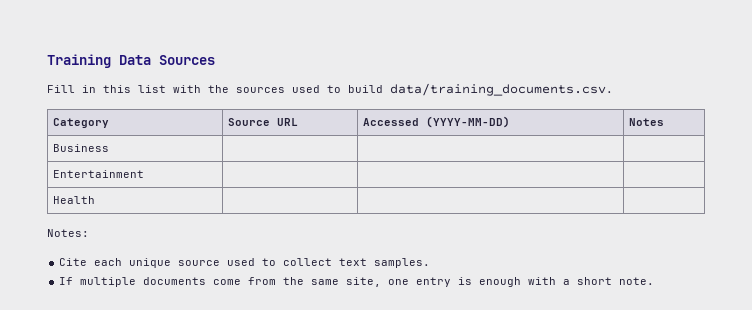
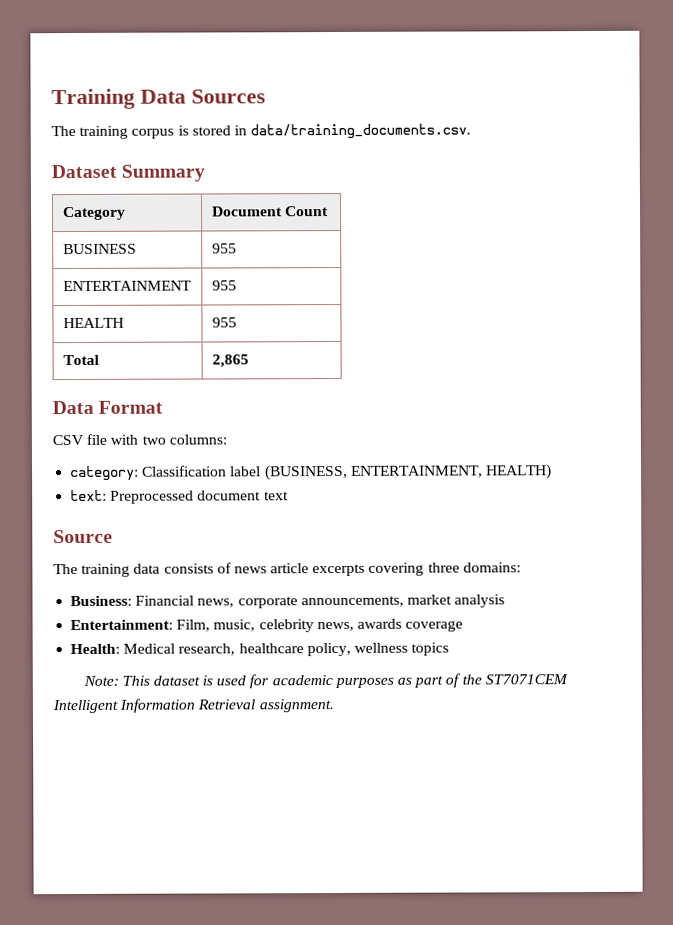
- Fill in this list with the sources used to build data/training_documents.csv.
+ The training corpus is stored in data/training_documents.csv.
+ Dataset Summary
- Category | Source URL | Accessed (YYYY-MM-DD) | Notes
- Business | | |
- Entertainment | | |
- Health | | |
- Notes:
- Cite each unique source used to collect text samples.
- If multiple documents come from the same site, one entry is enough with a short note.
+ Category | Document Count
+ BUSINESS | 955
+ ENTERTAINMENT | 955
+ HEALTH | 955
+ Total | 2,865
+ Data Format
+ CSV file with two columns:
+ category: Classification label (BUSINESS, ENTERTAINMENT, HEALTH)
+ text: Preprocessed document text
+ Source
+ The training data consists of news article excerpts covering three domains:
+ Business: Financial news, corporate announcements, market analysis
+ Entertainment: Film, music, celebrity news, awards coverage
+ Health: Medical research, healthcare policy, wellness topics
+ Note: This dataset is used for academic purposes as part of the ST7071CEM Intelligent Information Retrieval assignment.

